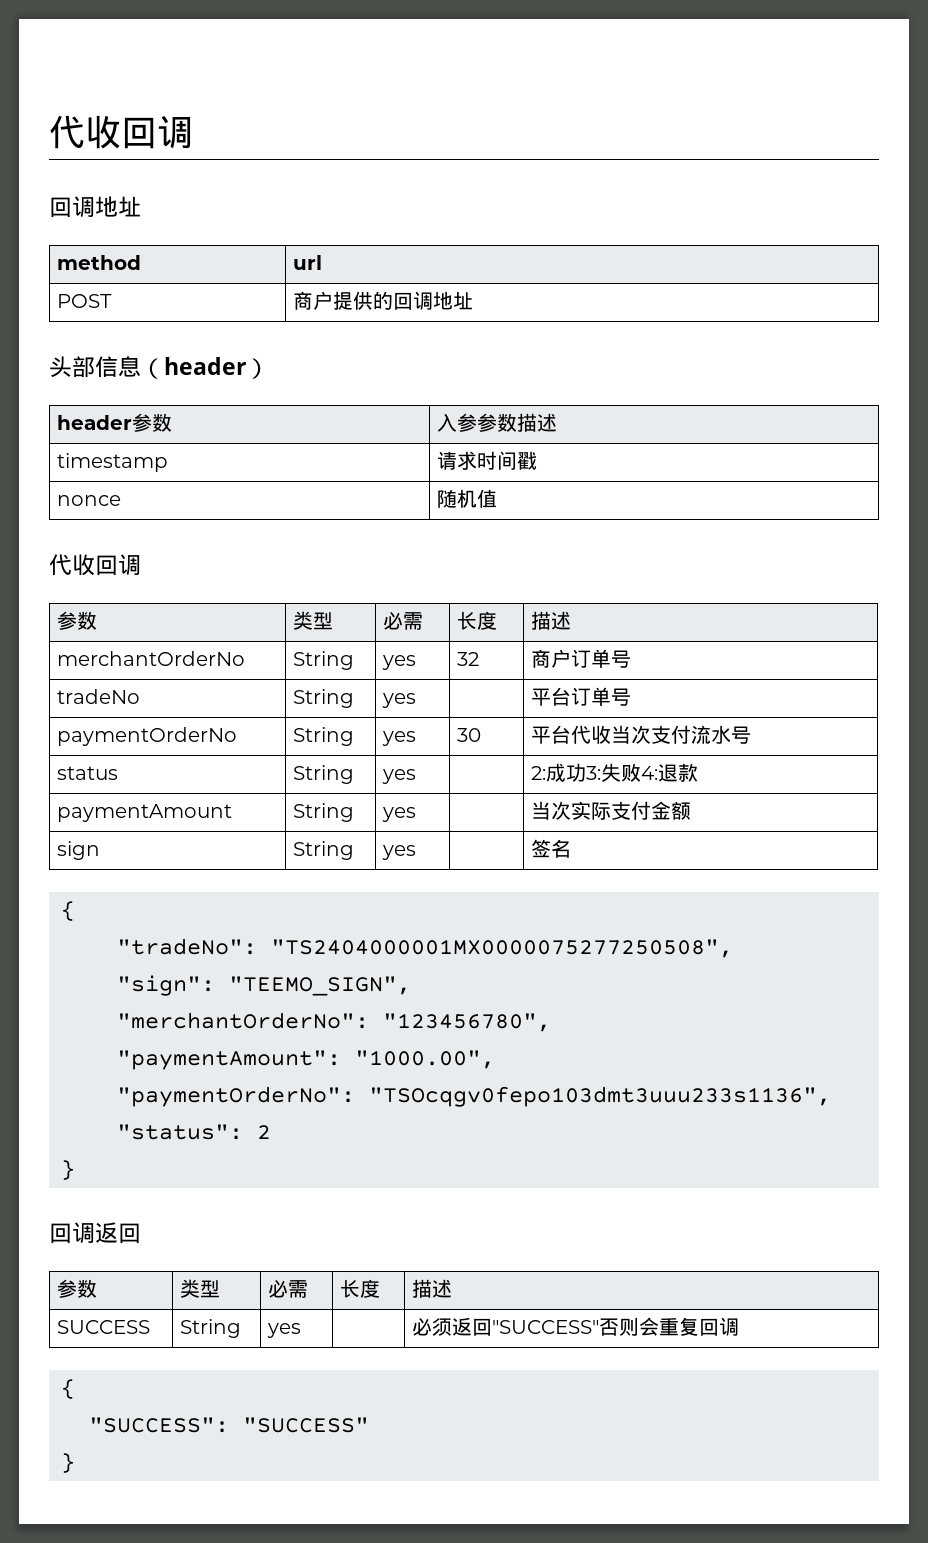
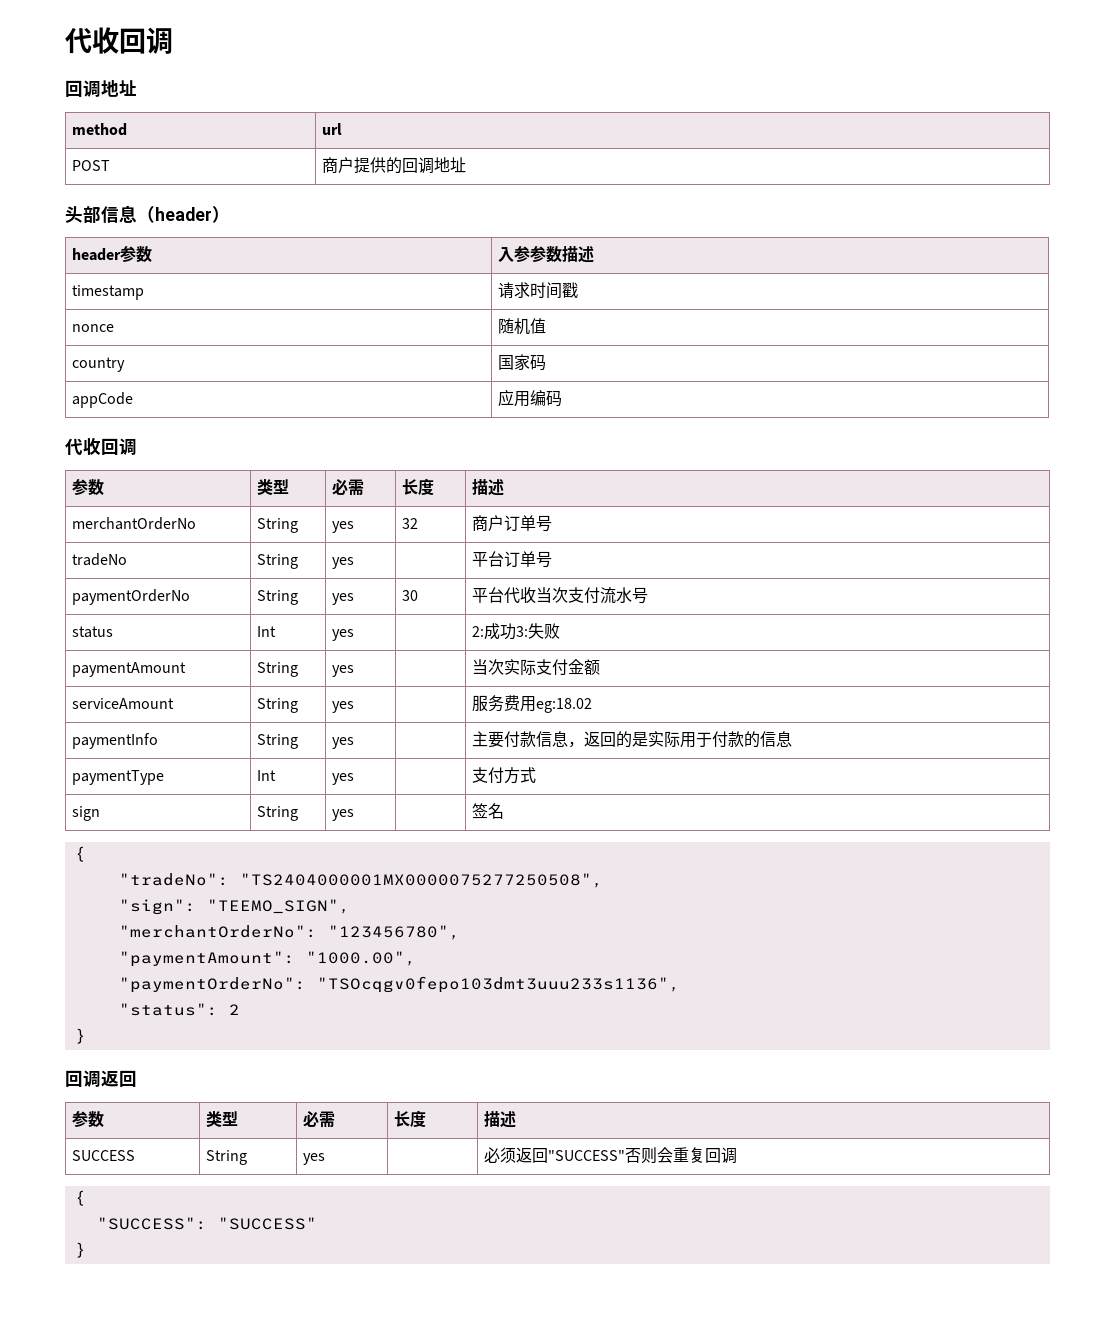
+ country | 国家码
+ appCode | 应用编码
- status | String | yes | | 2:成功3:失败4:退款
+ status | Int | yes | | 2:成功3:失败
+ serviceAmount | String | yes | | 服务费用eg:18.02
+ paymentInfo | String | yes | | 主要付款信息，返回的是实际用于付款的信息
+ paymentType | Int | yes | | 支付方式

